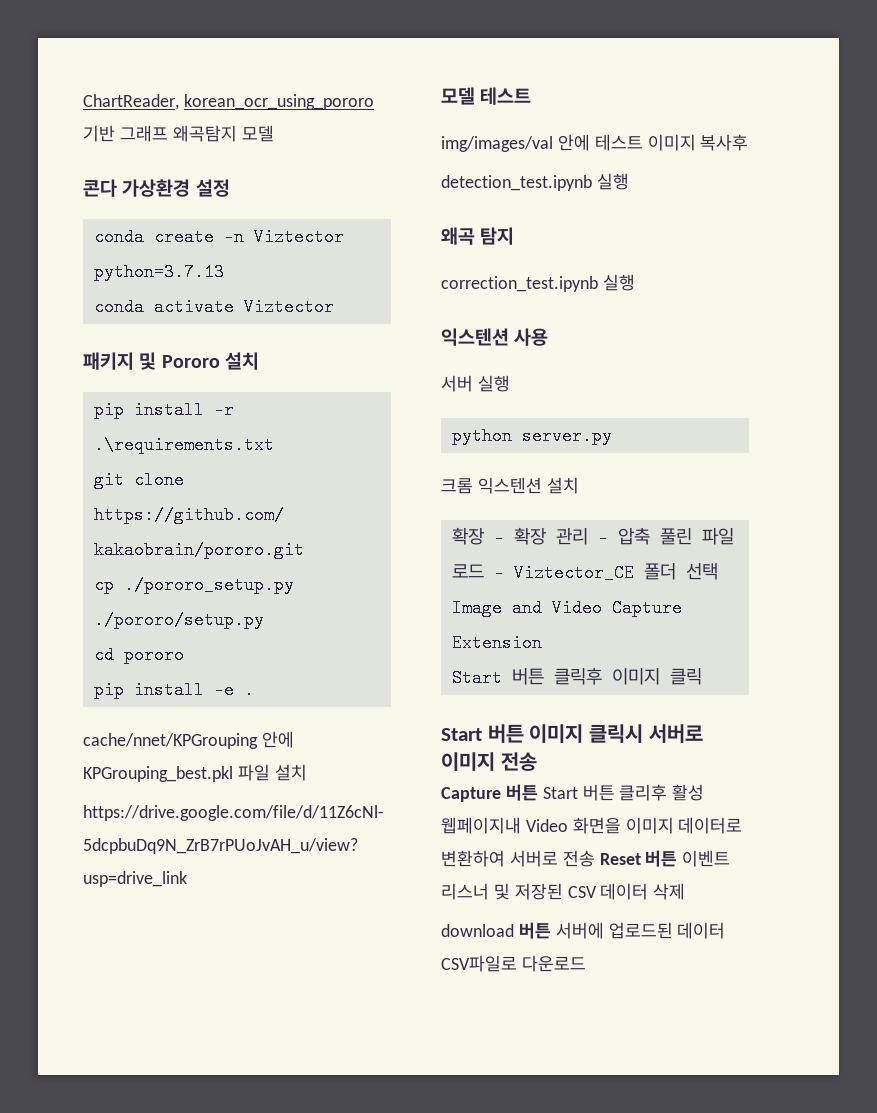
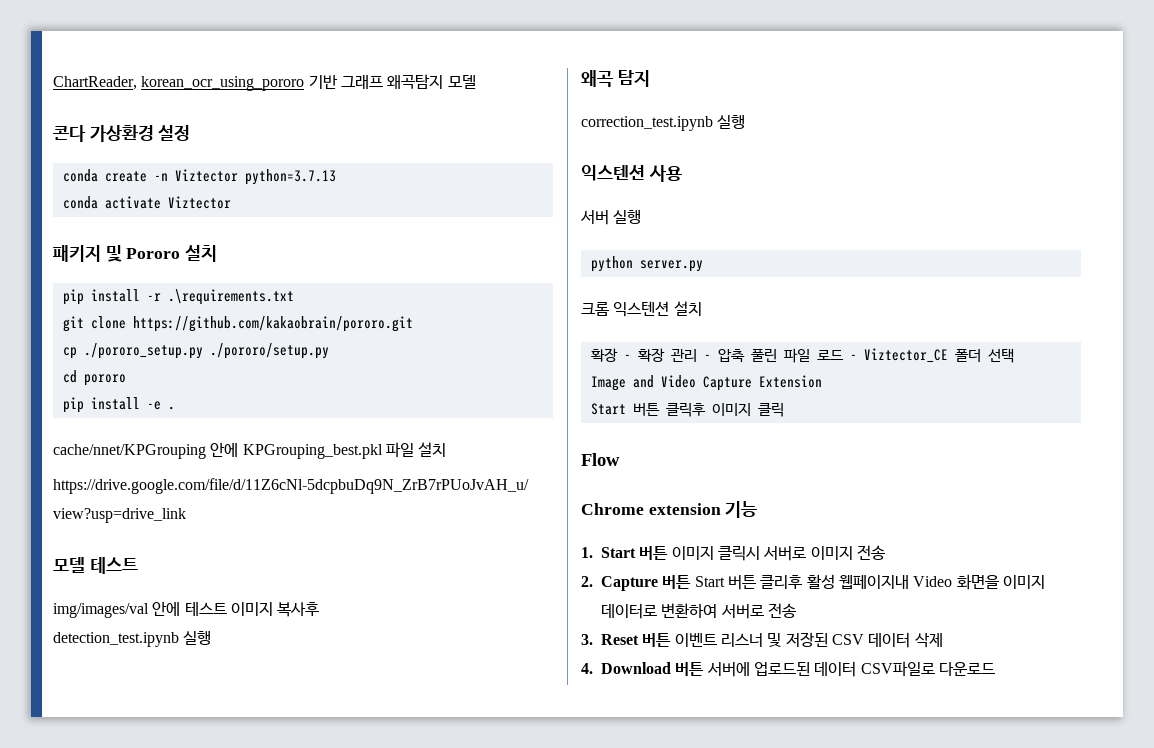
- Start 버튼 이미지 클릭시 서버로 이미지 전송
+ Flow
+ Chrome extension 기능
+ 1. Start 버튼 이미지 클릭시 서버로 이미지 전송
- Capture 버튼 Start 버튼 클리후 활성 웹페이지내 Video 화면을 이미지 데이터로 변환하여 서버로 전송 Reset 버튼 이벤트 리스너 및 저장된 CSV 데이터 삭제
+ 2. Capture 버튼 Start 버튼 클리후 활성 웹페이지내 Video 화면을 이미지 데이터로 변환하여 서버로 전송
+ 3. Reset 버튼 이벤트 리스너 및 저장된 CSV 데이터 삭제
- download 버튼 서버에 업로드된 데이터 CSV파일로 다운로드
+ 4. Download 버튼 서버에 업로드된 데이터 CSV파일로 다운로드

